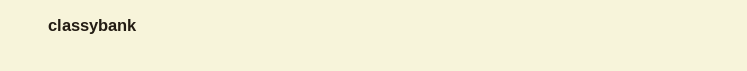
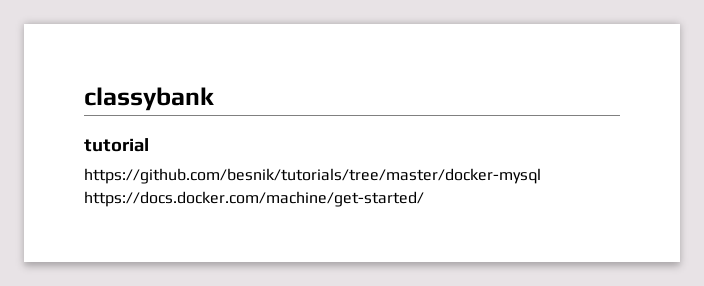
+ tutorial
+ https://github.com/besnik/tutorials/tree/master/docker-mysql https://docs.docker.com/machine/get-started/

